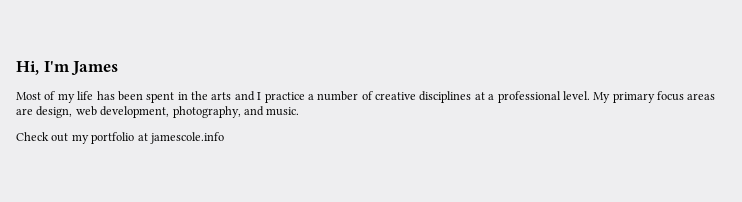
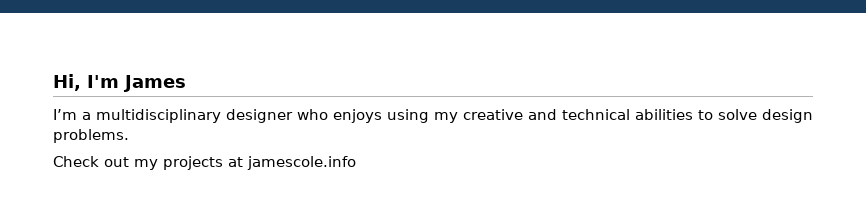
- Most of my life has been spent in the arts and I practice a number of creative disciplines at a professional level. My primary focus areas are design, web development, photography, and music.
+ I’m a multidisciplinary designer who enjoys using my creative and technical abilities to solve design problems.
- Check out my portfolio at jamescole.info
+ Check out my projects at jamescole.info

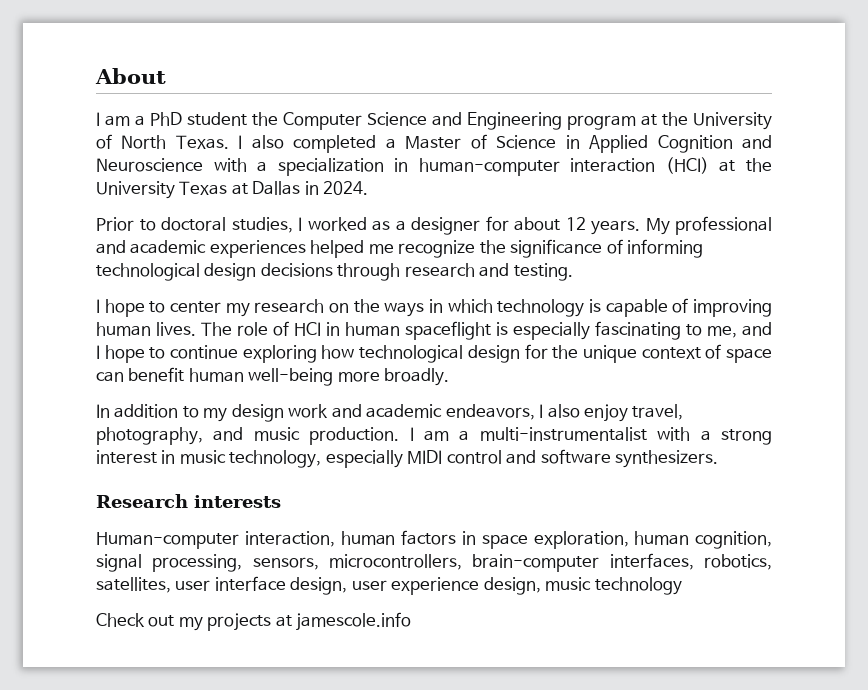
- Hi, I'm James
- I’m a multidisciplinary designer who enjoys using my creative and technical abilities to solve design problems.
+ About
+ I am a PhD student the Computer Science and Engineering program at the University of North Texas. I also completed a Master of Science in Applied Cognition and Neuroscience with a specialization in human-computer interaction (HCI) at the University Texas at Dallas in 2024.
+ Prior to doctoral studies, I worked as a designer for about 12 years. My professional and academic experiences helped me recognize the significance of informing technological design decisions through research and testing.
+ I hope to center my research on the ways in which technology is capable of improving human lives. The role of HCI in human spaceflight is especially fascinating to me, and I hope to continue exploring how technological design for the unique context of space can benefit human well-being more broadly.
+ In addition to my design work and academic endeavors, I also enjoy travel, photography, and music production. I am a multi-instrumentalist with a strong interest in music technology, especially MIDI control and software synthesizers.
+ Research interests
+ Human-computer interaction, human factors in space exploration, human cognition, signal processing, sensors, microcontrollers, brain-computer interfaces, robotics, satellites, user interface design, user experience design, music technology

